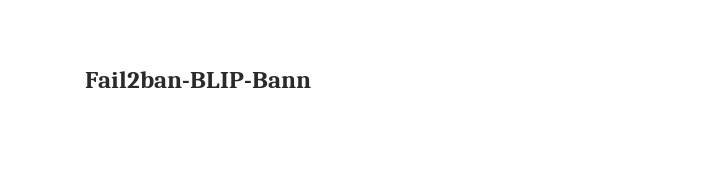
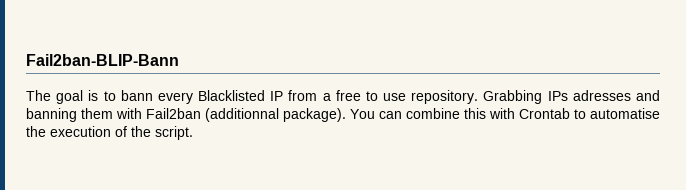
+ The goal is to bann every Blacklisted IP from a free to use repository. Grabbing IPs adresses and banning them with Fail2ban (additionnal package). You can combine this with Crontab to automatise the execution of the script.

